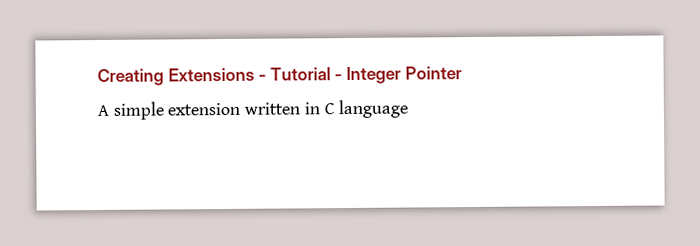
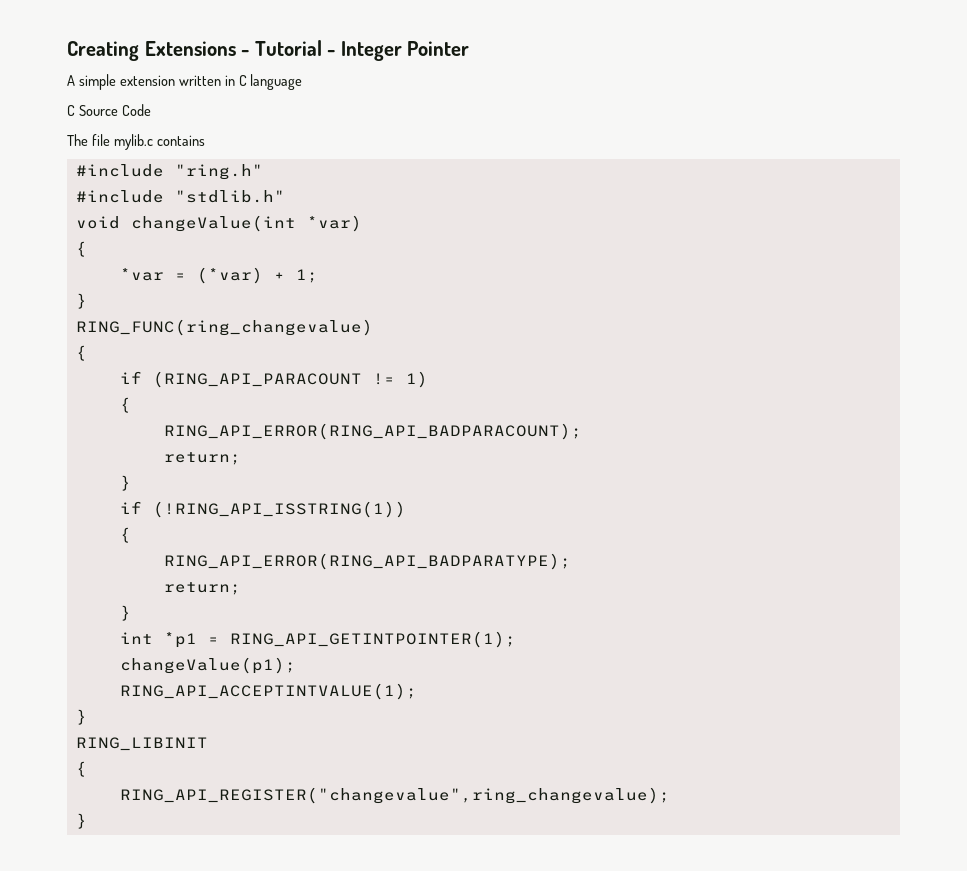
+ C Source Code
+ The file mylib.c contains
+ #include "ring.h"
+ #include "stdlib.h"
+ void changeValue(int *var)
+ {
+ *var = (*var) + 1;
+ }
+ RING_FUNC(ring_changevalue)
+ {
+ if (RING_API_PARACOUNT != 1)
+ {
+ RING_API_ERROR(RING_API_BADPARACOUNT);
+ return;
+ }
+ if (!RING_API_ISSTRING(1))
+ {
+ RING_API_ERROR(RING_API_BADPARATYPE);
+ return;
+ }
+ int *p1 = RING_API_GETINTPOINTER(1);
+ changeValue(p1);
+ RING_API_ACCEPTINTVALUE(1);
+ }
+ RING_LIBINIT
+ {
+ RING_API_REGISTER("changevalue",ring_changevalue);
+ }

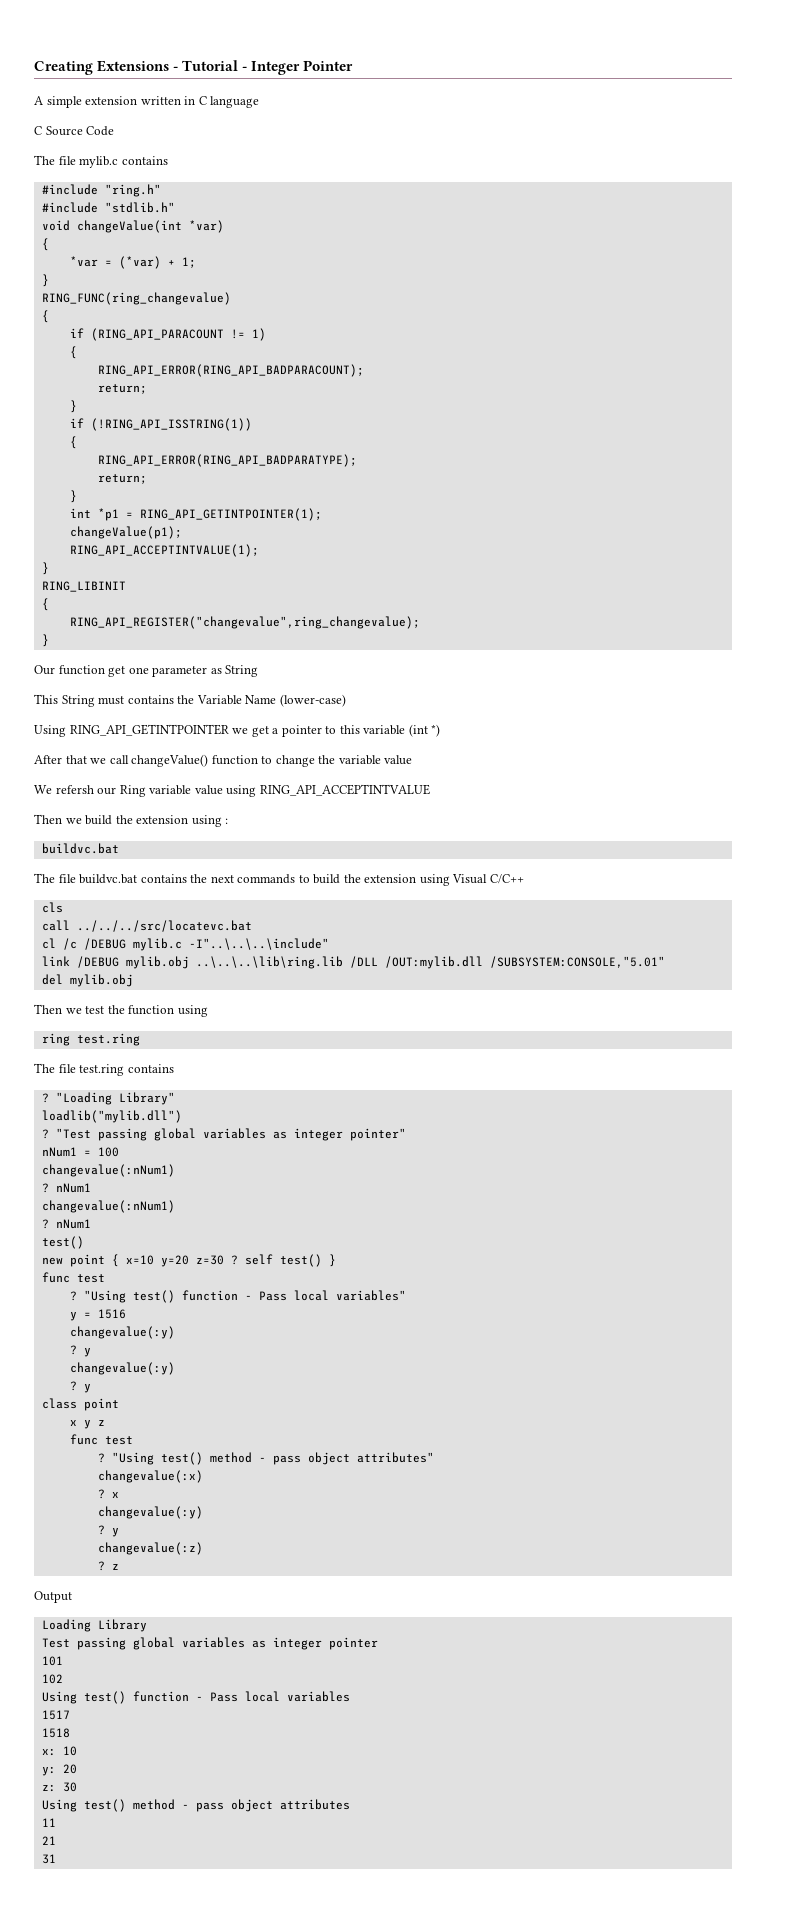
+ Our function get one parameter as String
+ This String must contains the Variable Name (lower-case)
+ Using RING_API_GETINTPOINTER we get a pointer to this variable (int *)
+ After that we call changeValue() function to change the variable value
+ We refersh our Ring variable value using RING_API_ACCEPTINTVALUE
+ Then we build the extension using :
+ buildvc.bat
+ The file buildvc.bat contains the next commands to build the extension using Visual C/C++
+ cls
+ call ../../../src/locatevc.bat
+ cl /c /DEBUG mylib.c -I"..\..\..\include"
+ link /DEBUG mylib.obj ..\..\..\lib\ring.lib /DLL /OUT:mylib.dll /SUBSYSTEM:CONSOLE,"5.01"
+ del mylib.obj
+ Then we test the function using
+ ring test.ring
+ The file test.ring contains
+ ? "Loading Library"
+ loadlib("mylib.dll")
+ ? "Test passing global variables as integer pointer"
+ nNum1 = 100
+ changevalue(:nNum1)
+ ? nNum1
+ changevalue(:nNum1)
+ ? nNum1
+ test()
+ new point { x=10 y=20 z=30 ? self test() }
+ func test
+ ? "Using test() function - Pass local variables"
+ y = 1516
+ changevalue(:y)
+ ? y
+ changevalue(:y)
+ ? y
+ class point
+ x y z
+ func test
+ ? "Using test() method - pass object attributes"
+ changevalue(:x)
+ ? x
+ changevalue(:y)
+ ? y
+ changevalue(:z)
+ ? z
+ Output
+ Loading Library
+ Test passing global variables as integer pointer
+ 101
+ 102
+ Using test() function - Pass local variables
+ 1517
+ 1518
+ x: 10
+ y: 20
+ z: 30
+ Using test() method - pass object attributes
+ 11
+ 21
+ 31

